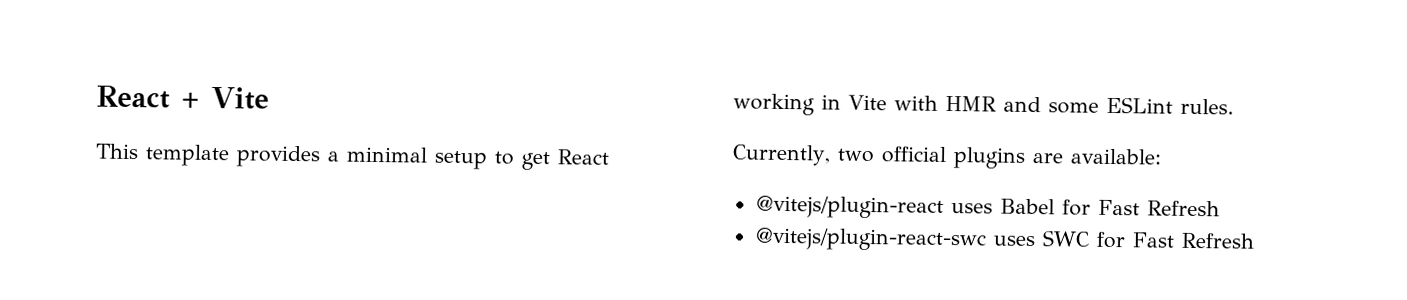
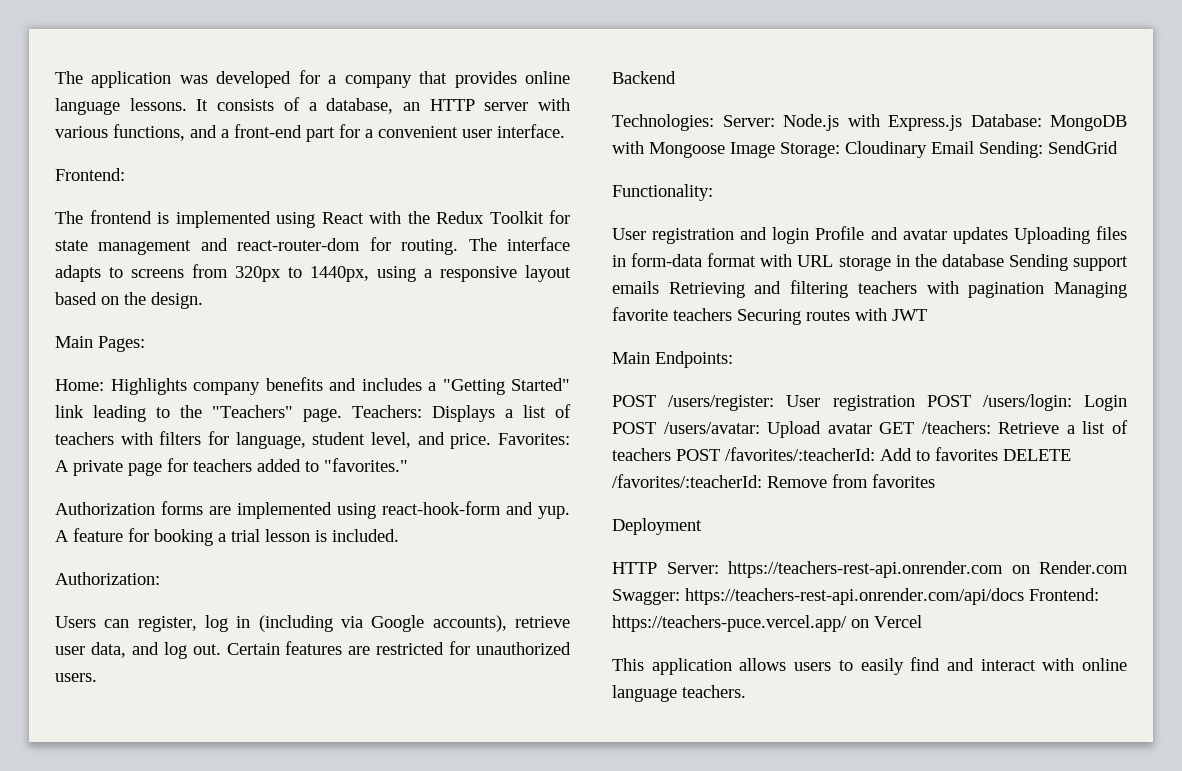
- React + Vite
- This template provides a minimal setup to get React working in Vite with HMR and some ESLint rules.
- Currently, two official plugins are available:
- @vitejs/plugin-react uses Babel for Fast Refresh
- @vitejs/plugin-react-swc uses SWC for Fast Refresh
+ The application was developed for a company that provides online language lessons. It consists of a database, an HTTP server with various functions, and a front-end part for a convenient user interface.
+ Frontend:
+ The frontend is implemented using React with the Redux Toolkit for state management and react-router-dom for routing. The interface adapts to screens from 320px to 1440px, using a responsive layout based on the design.
+ Main Pages:
+ Home: Highlights company benefits and includes a "Getting Started" link leading to the "Teachers" page. Teachers: Displays a list of teachers with filters for language, student level, and price. Favorites: A private page for teachers added to "favorites."
+ Authorization forms are implemented using react-hook-form and yup. A feature for booking a trial lesson is included.
+ Authorization:
+ Users can register, log in (including via Google accounts), retrieve user data, and log out. Certain features are restricted for unauthorized users.
+ Backend
+ Technologies: Server: Node.js with Express.js Database: MongoDB with Mongoose Image Storage: Cloudinary Email Sending: SendGrid
+ Functionality:
+ User registration and login Profile and avatar updates Uploading files in form-data format with URL storage in the database Sending support emails Retrieving and filtering teachers with pagination Managing favorite teachers Securing routes with JWT
+ Main Endpoints:
+ POST /users/register: User registration POST /users/login: Login POST /users/avatar: Upload avatar GET /teachers: Retrieve a list of teachers POST /favorites/:teacherId: Add to favorites DELETE /favorites/:teacherId: Remove from favorites
+ Deployment
+ HTTP Server: https://teachers-rest-api.onrender.com on Render.com Swagger: https://teachers-rest-api.onrender.com/api/docs Frontend: https://teachers-puce.vercel.app/ on Vercel
+ This application allows users to easily find and interact with online language teachers.

